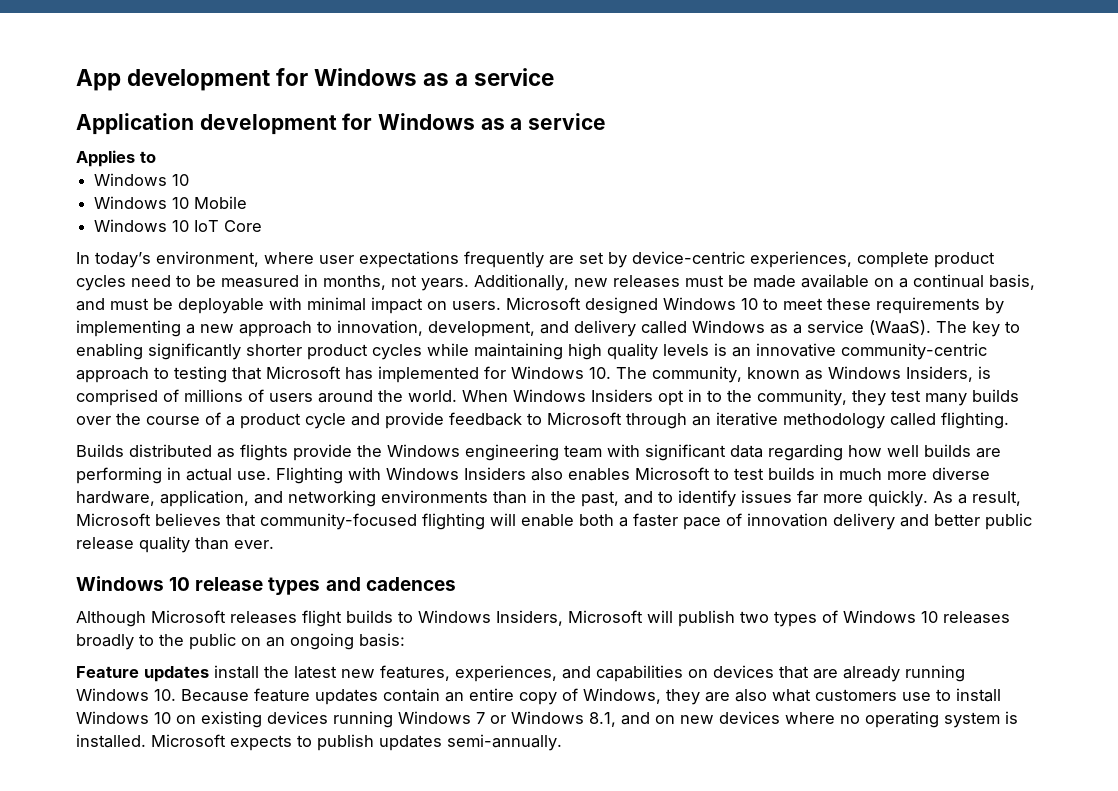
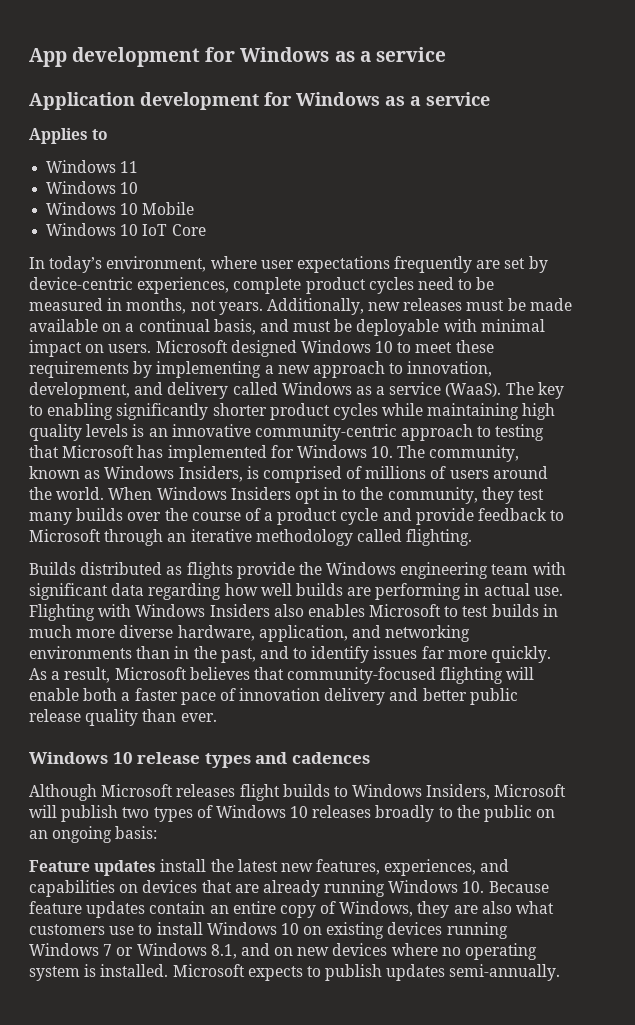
+ Windows 11

